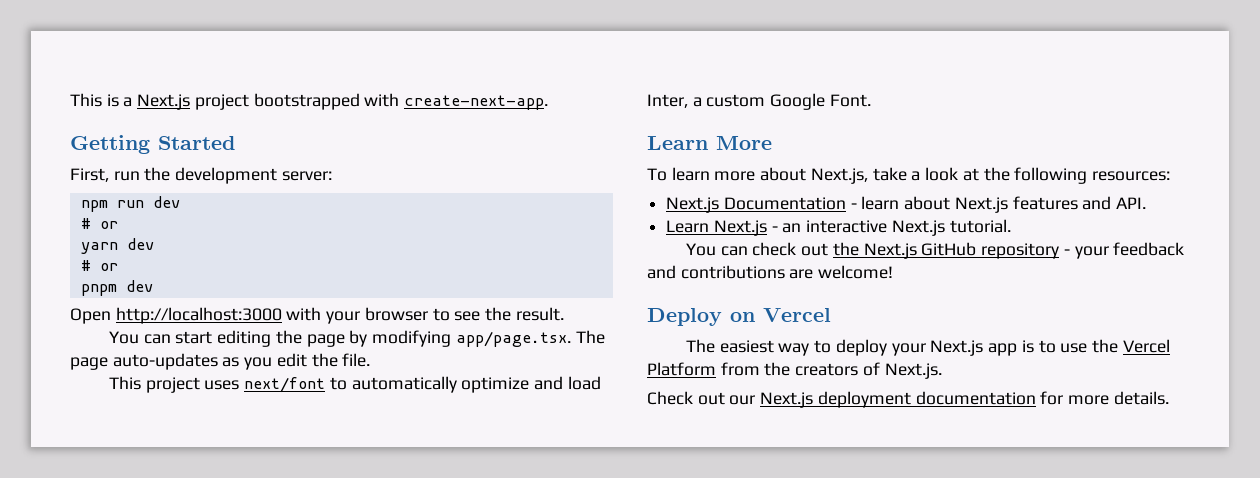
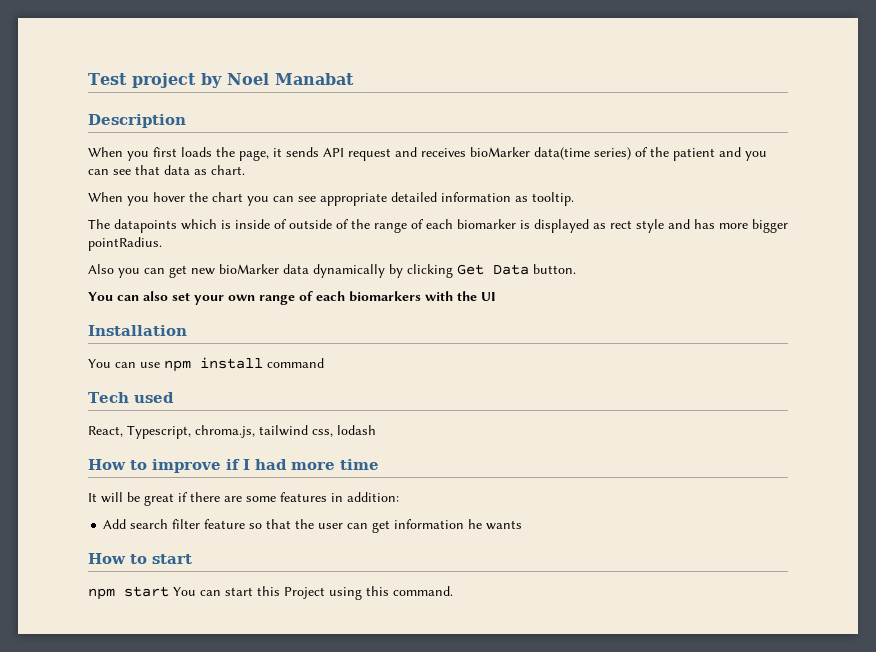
- This is a Next.js project bootstrapped with create-next-app.
- Getting Started
- First, run the development server:
- npm run dev
- # or
- yarn dev
- # or
- pnpm dev
- Open http://localhost:3000 with your browser to see the result.
- You can start editing the page by modifying app/page.tsx. The page auto-updates as you edit the file.
- This project uses next/font to automatically optimize and load Inter, a custom Google Font.
- Learn More
- To learn more about Next.js, take a look at the following resources:
- Next.js Documentation - learn about Next.js features and API.
- Learn Next.js - an interactive Next.js tutorial.
- You can check out the Next.js GitHub repository - your feedback and contributions are welcome!
- Deploy on Vercel
- The easiest way to deploy your Next.js app is to use the Vercel Platform from the creators of Next.js.
- Check out our Next.js deployment documentation for more details.
+ Test project by Noel Manabat
+ Description
+ When you first loads the page, it sends API request and receives bioMarker data(time series) of the patient and you can see that data as chart.
+ When you hover the chart you can see appropriate detailed information as tooltip.
+ The datapoints which is inside of outside of the range of each biomarker is displayed as rect style and has more bigger pointRadius.
+ Also you can get new bioMarker data dynamically by clicking Get Data button.
+ You can also set your own range of each biomarkers with the UI
+ Installation
+ You can use npm install command
+ Tech used
+ React, Typescript, chroma.js, tailwind css, lodash
+ How to improve if I had more time
+ It will be great if there are some features in addition:
+ Add search filter feature so that the user can get information he wants
+ How to start
+ npm start You can start this Project using this command.

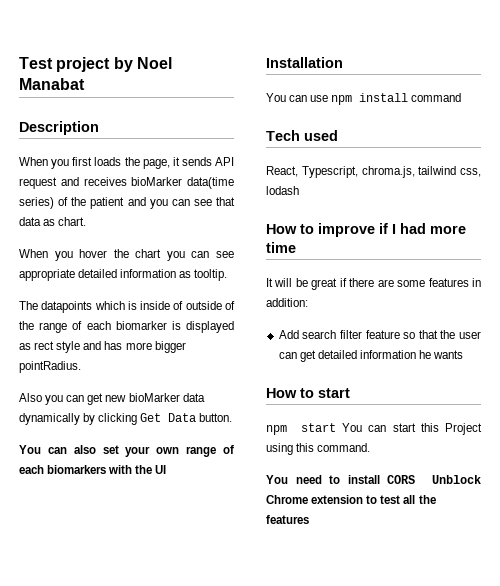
- Add search filter feature so that the user can get information he wants
+ Add search filter feature so that the user can get detailed information he wants
+ You need to install CORS Unblock Chrome extension to test all the features

